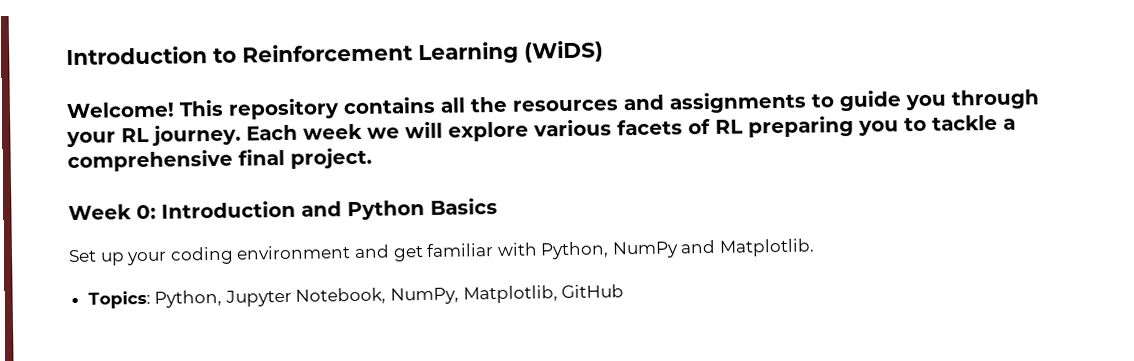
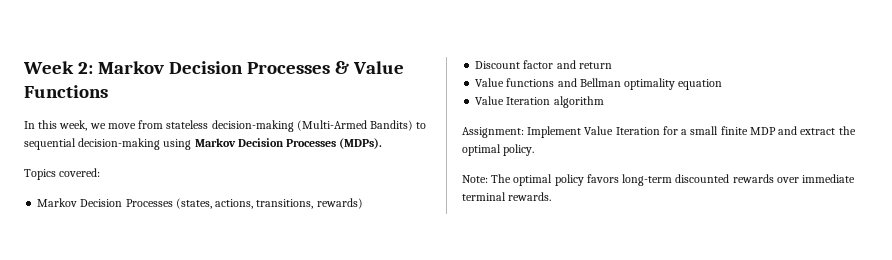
- Introduction to Reinforcement Learning (WiDS)
- Welcome! This repository contains all the resources and assignments to guide you through your RL journey. Each week we will explore various facets of RL preparing you to tackle a comprehensive final project.
- Week 0: Introduction and Python Basics
- Set up your coding environment and get familiar with Python, NumPy and Matplotlib.
- Topics: Python, Jupyter Notebook, NumPy, Matplotlib, GitHub
+ Week 2: Markov Decision Processes & Value Functions
+ In this week, we move from stateless decision-making (Multi-Armed Bandits) to sequential decision-making using Markov Decision Processes (MDPs).
+ Topics covered:
+ Markov Decision Processes (states, actions, transitions, rewards)
+ Discount factor and return
+ Value functions and Bellman optimality equation
+ Value Iteration algorithm
+ Assignment: Implement Value Iteration for a small finite MDP and extract the optimal policy.
+ Note: The optimal policy favors long-term discounted rewards over immediate terminal rewards.

